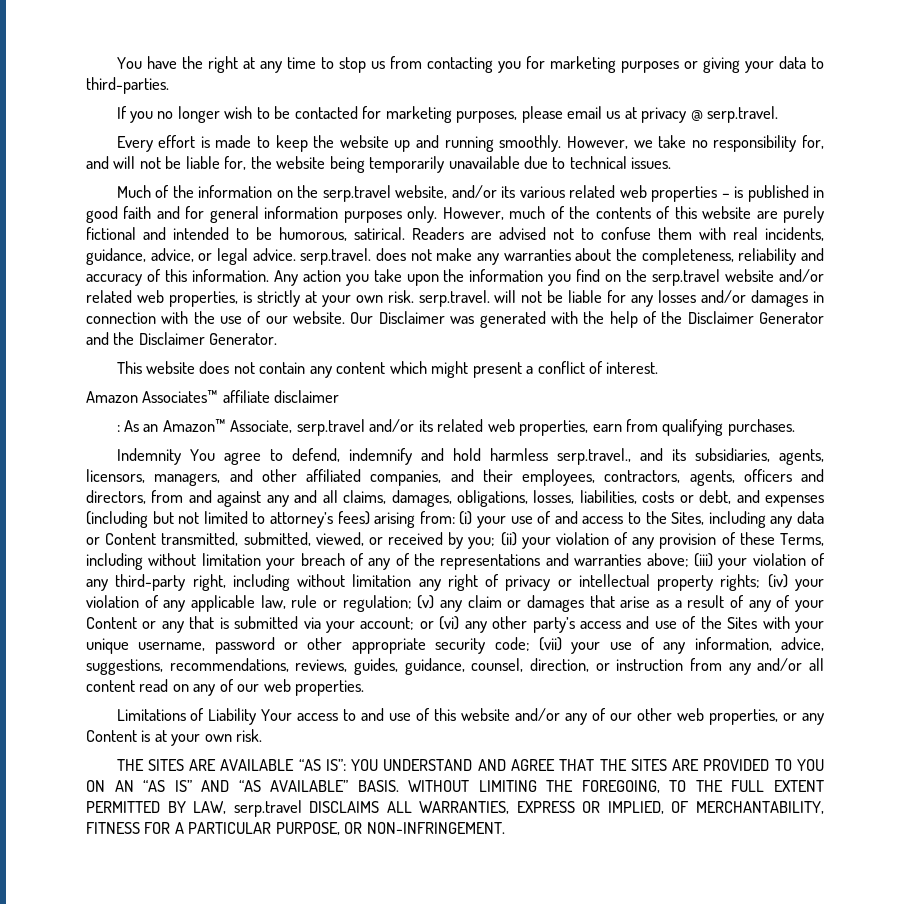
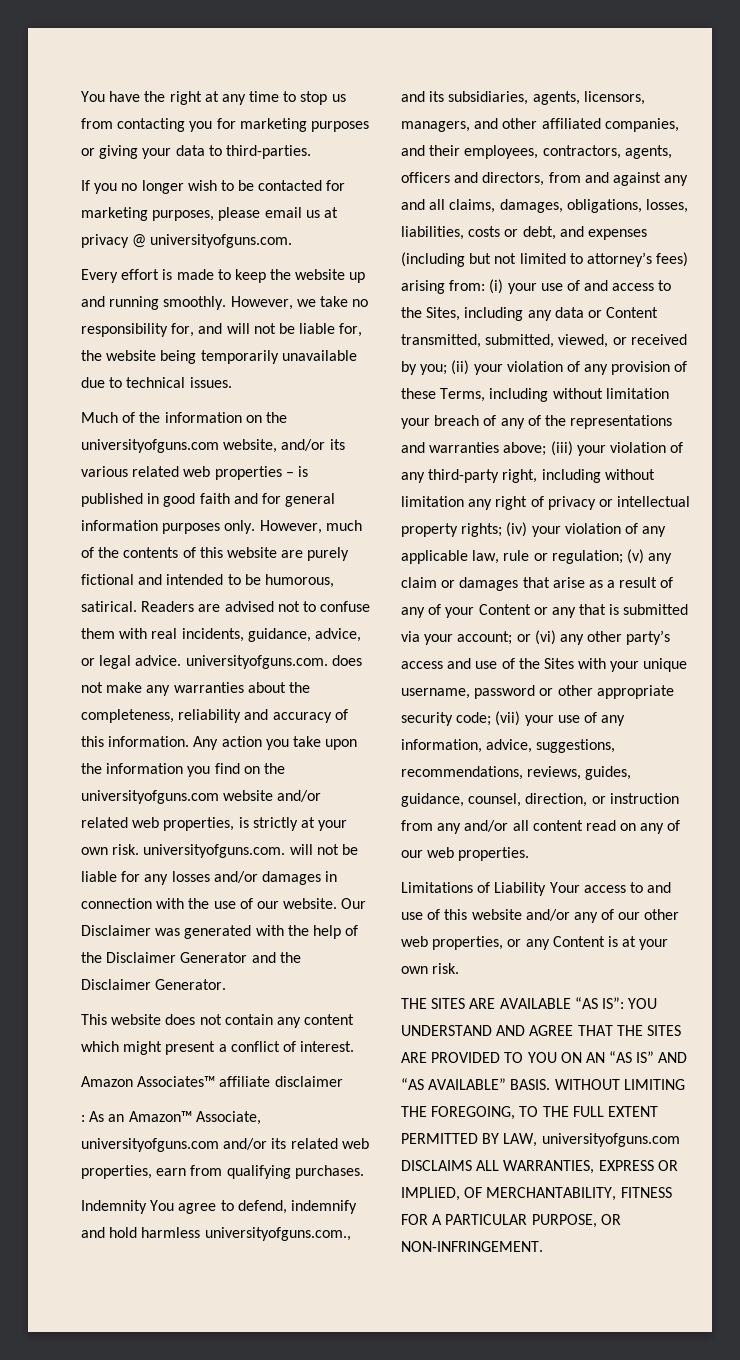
- If you no longer wish to be contacted for marketing purposes, please email us at privacy @ serp.travel.
+ If you no longer wish to be contacted for marketing purposes, please email us at privacy @ universityofguns.com.
- Much of the information on the serp.travel website, and/or its various related web properties – is published in good faith and for general information purposes only.
+ Much of the information on the universityofguns.com website, and/or its various related web properties – is published in good faith and for general information purposes only.
- Readers are advised not to confuse them with real incidents, guidance, advice, or legal advice. serp.travel. does not make any warranties about the completeness, reliability and accuracy of this information.
+ Readers are advised not to confuse them with real incidents, guidance, advice, or legal advice. universityofguns.com. does not make any warranties about the completeness, reliability and accuracy of this information.
- Any action you take upon the information you find on the serp.travel website and/or related web properties, is strictly at your own risk. serp.travel. will not be liable for any losses and/or damages in connection with the use of our website.
+ Any action you take upon the information you find on the universityofguns.com website and/or related web properties, is strictly at your own risk. universityofguns.com. will not be liable for any losses and/or damages in connection with the use of our website.
- : As an Amazon™ Associate, serp.travel and/or its related web properties, earn from qualifying purchases.
+ : As an Amazon™ Associate, universityofguns.com and/or its related web properties, earn from qualifying purchases.
- Indemnity You agree to defend, indemnify and hold harmless serp.travel., and its subsidiaries, agents, licensors, managers, and other affiliated companies, and their employees, contractors, agents, officers and directors, from and against any and all claims, damages, obligations, losses, liabilities, costs or debt, and expenses (including but not limited to attorney’s fees) arising from:
+ Indemnity You agree to defend, indemnify and hold harmless universityofguns.com., and its subsidiaries, agents, licensors, managers, and other affiliated companies, and their employees, contractors, agents, officers and directors, from and against any and all claims, damages, obligations, losses, liabilities, costs or debt, and expenses (including but not limited to attorney’s fees) arising from:
- WITHOUT LIMITING THE FOREGOING, TO THE FULL EXTENT PERMITTED BY LAW, serp.travel DISCLAIMS ALL WARRANTIES, EXPRESS OR IMPLIED, OF MERCHANTABILITY, FITNESS FOR A PARTICULAR PURPOSE, OR NON-INFRINGEMENT.
+ WITHOUT LIMITING THE FOREGOING, TO THE FULL EXTENT PERMITTED BY LAW, universityofguns.com DISCLAIMS ALL WARRANTIES, EXPRESS OR IMPLIED, OF MERCHANTABILITY, FITNESS FOR A PARTICULAR PURPOSE, OR NON-INFRINGEMENT.

